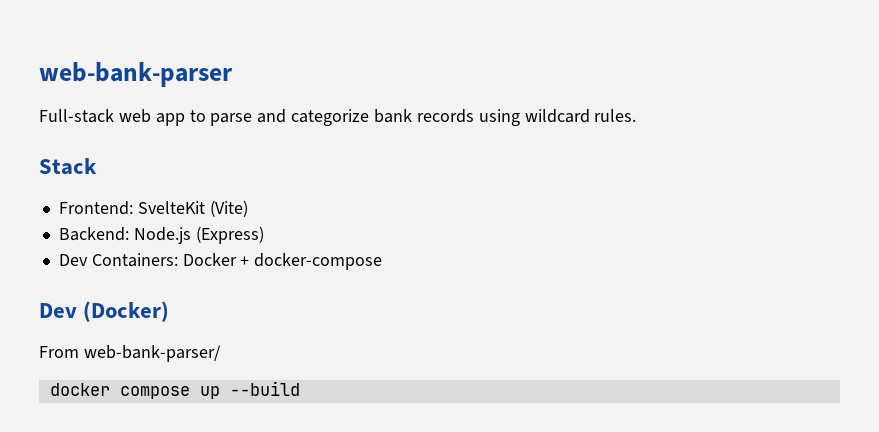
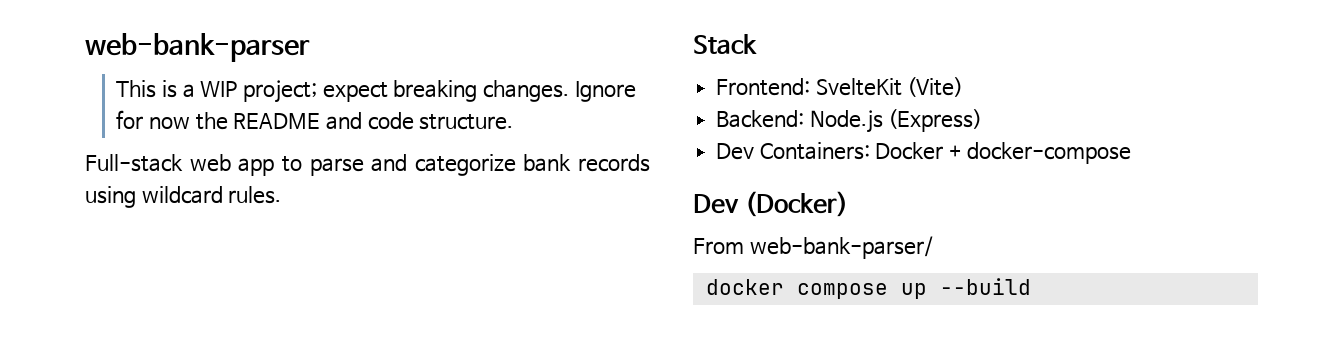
+ This is a WIP project; expect breaking changes. Ignore for now the README and code structure.

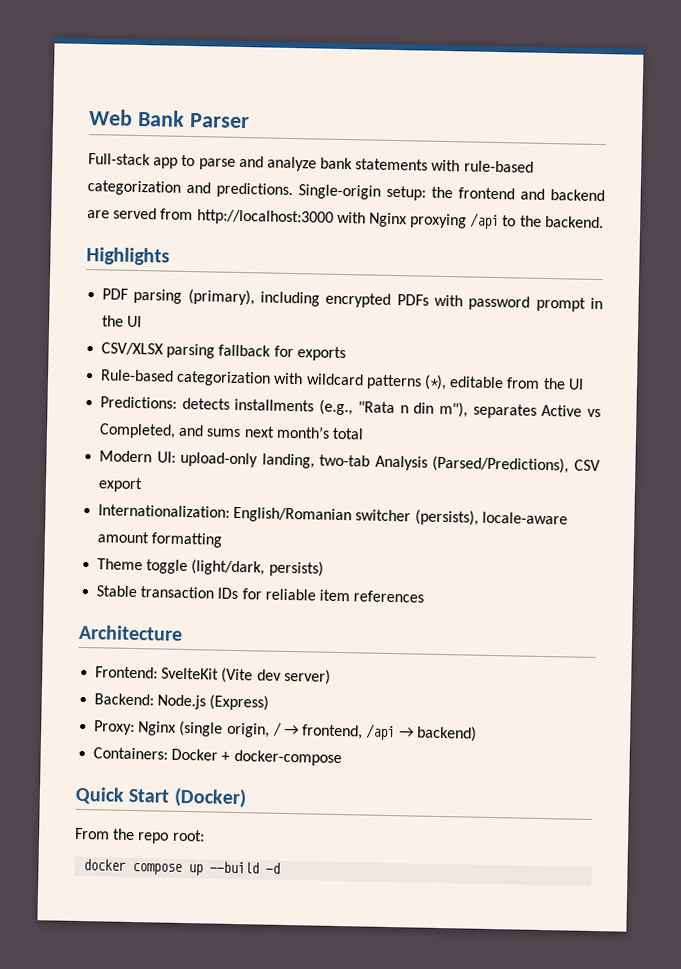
- web-bank-parser
- This is a WIP project; expect breaking changes. Ignore for now the README and code structure.
+ Web Bank Parser
- Full-stack web app to parse and categorize bank records using wildcard rules.
- Stack
+ Full-stack app to parse and analyze bank statements with rule-based categorization and predictions. Single-origin setup: the frontend and backend are served from http://localhost:3000 with Nginx proxying /api to the backend.
+ Highlights
+ PDF parsing (primary), including encrypted PDFs with password prompt in the UI
+ CSV/XLSX parsing fallback for exports
+ Rule-based categorization with wildcard patterns (*), editable from the UI
+ Predictions: detects installments (e.g., "Rata n din m"), separates Active vs Completed, and sums next month’s total
+ Modern UI: upload-only landing, two-tab Analysis (Parsed/Predictions), CSV export
+ Internationalization: English/Romanian switcher (persists), locale-aware amount formatting
+ Theme toggle (light/dark, persists)
+ Stable transaction IDs for reliable item references
+ Architecture
- Frontend: SvelteKit (Vite)
+ Frontend: SvelteKit (Vite dev server)
- Dev Containers: Docker + docker-compose
+ Proxy: Nginx (single origin, / → frontend, /api → backend)
+ Containers: Docker + docker-compose
- Dev (Docker)
+ Quick Start (Docker)
- From web-bank-parser/
+ From the repo root:
- docker compose up --build
+ docker compose up --build -d

